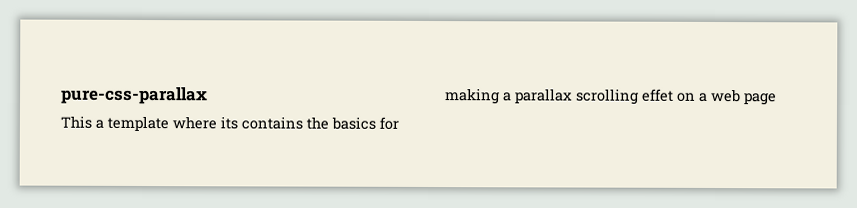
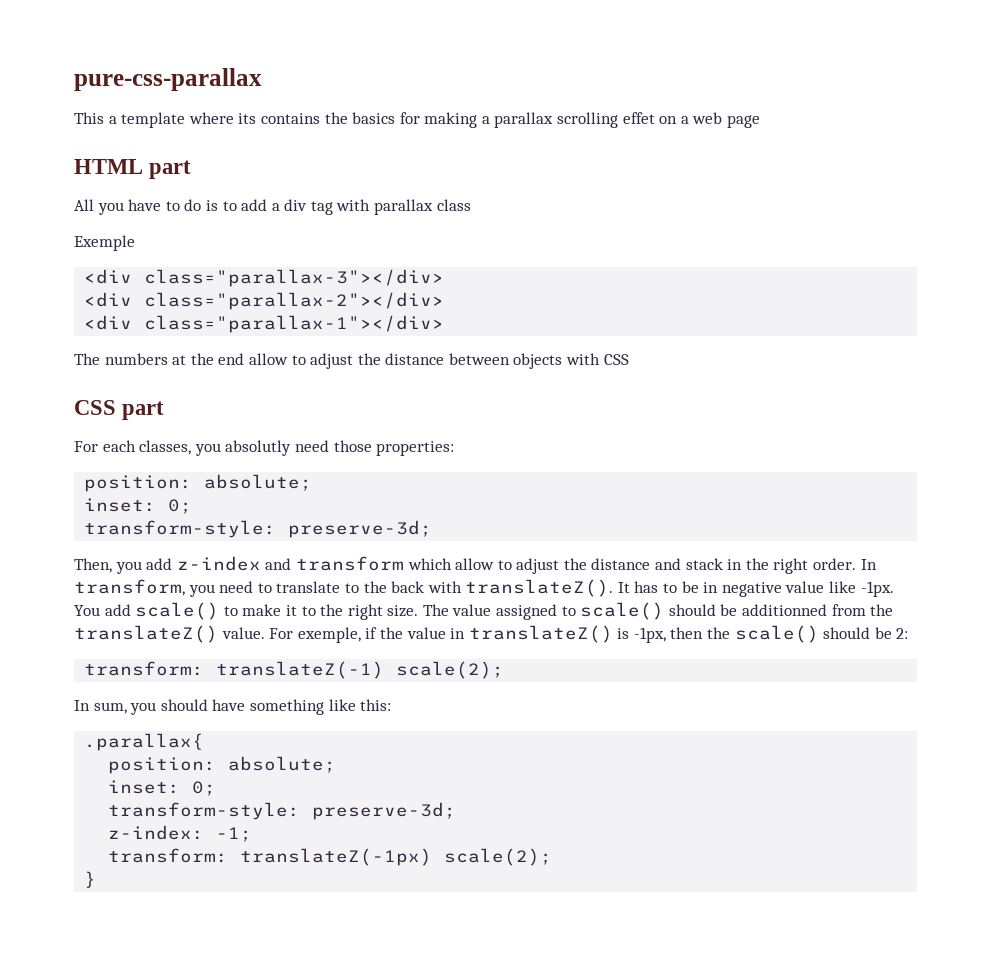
+ HTML part
+ All you have to do is to add a div tag with parallax class
+ Exemple
+ <div class="parallax-3"></div>
+ <div class="parallax-2"></div>
+ <div class="parallax-1"></div>
+ The numbers at the end allow to adjust the distance between objects with CSS
+ CSS part
+ For each classes, you absolutly need those properties:
+ position: absolute;
+ inset: 0;
+ transform-style: preserve-3d;
+ Then, you add z-index and transform which allow to adjust the distance and stack in the right order. In transform, you need to translate to the back with translateZ(). It has to be in negative value like -1px. You add scale() to make it to the right size. The value assigned to scale() should be additionned from the translateZ() value. For exemple, if the value in translateZ() is -1px, then the scale() should be 2:
+ transform: translateZ(-1) scale(2);
+ In sum, you should have something like this:
+ .parallax{
+ position: absolute;
+ inset: 0;
+ transform-style: preserve-3d;
+ z-index: -1;
+ transform: translateZ(-1px) scale(2);
+ }

